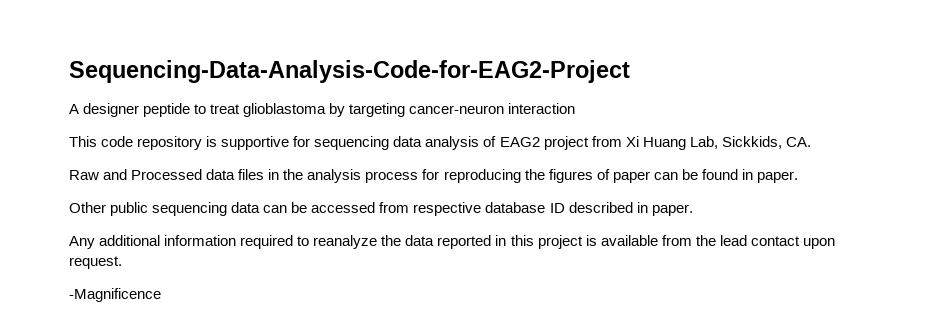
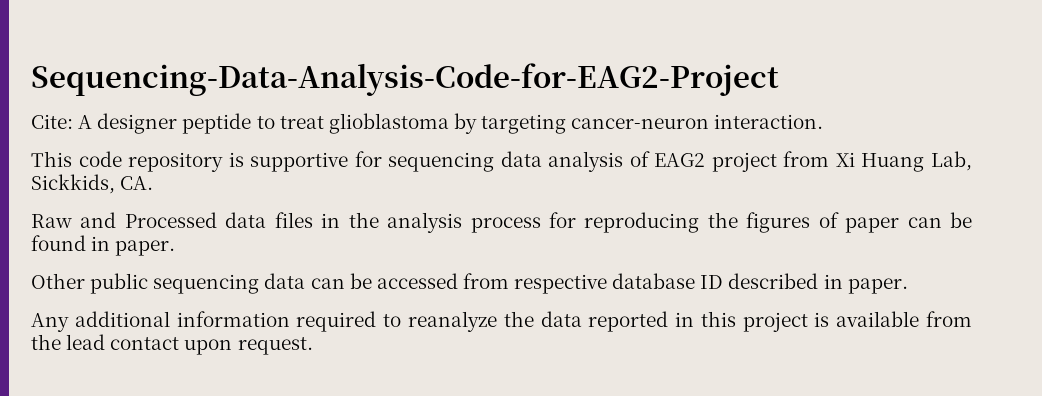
- A designer peptide to treat glioblastoma by targeting cancer-neuron interaction
+ Cite: A designer peptide to treat glioblastoma by targeting cancer-neuron interaction.
- -Magnificence

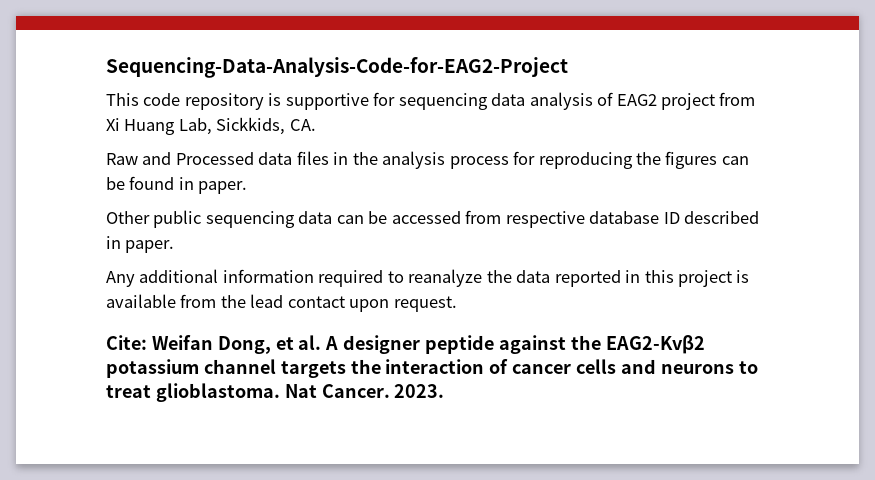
- Cite: A designer peptide to treat glioblastoma by targeting cancer-neuron interaction.
- Raw and Processed data files in the analysis process for reproducing the figures of paper can be found in paper.
+ Raw and Processed data files in the analysis process for reproducing the figures can be found in paper.
+ Cite: Weifan Dong, et al. A designer peptide against the EAG2-Kvβ2 potassium channel targets the interaction of cancer cells and neurons to treat glioblastoma. Nat Cancer. 2023.

